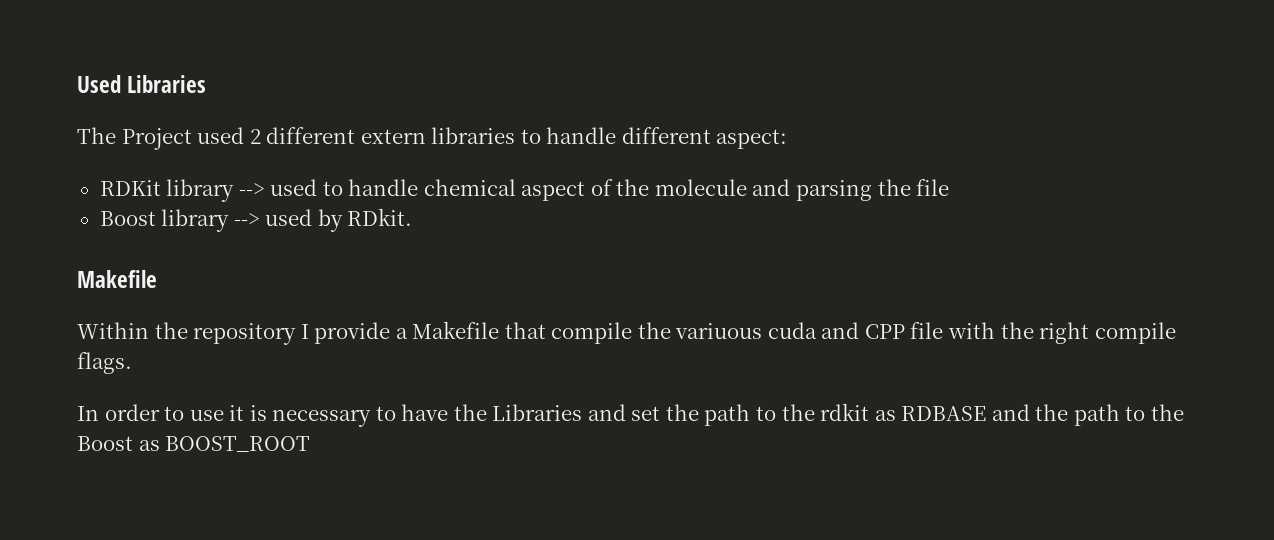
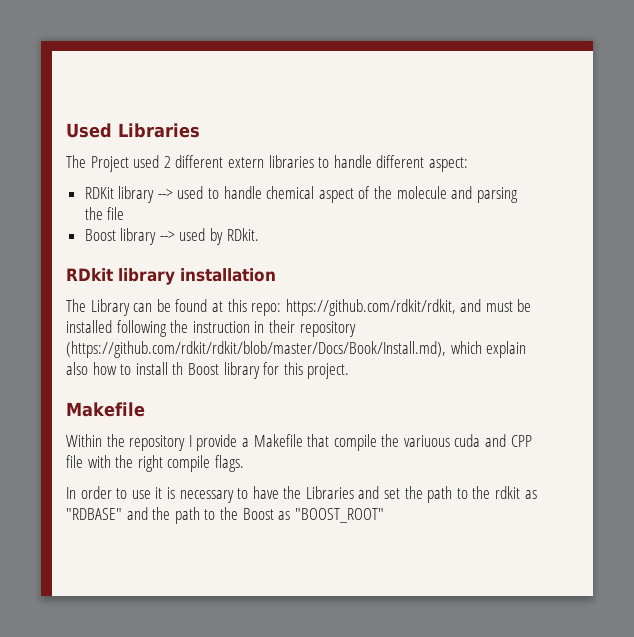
+ RDkit library installation
+ The Library can be found at this repo: https://github.com/rdkit/rdkit, and must be installed following the instruction in their repository (https://github.com/rdkit/rdkit/blob/master/Docs/Book/Install.md), which explain also how to install th Boost library for this project.
- In order to use it is necessary to have the Libraries and set the path to the rdkit as RDBASE and the path to the Boost as BOOST_ROOT
+ In order to use it is necessary to have the Libraries and set the path to the rdkit as "RDBASE" and the path to the Boost as "BOOST_ROOT"

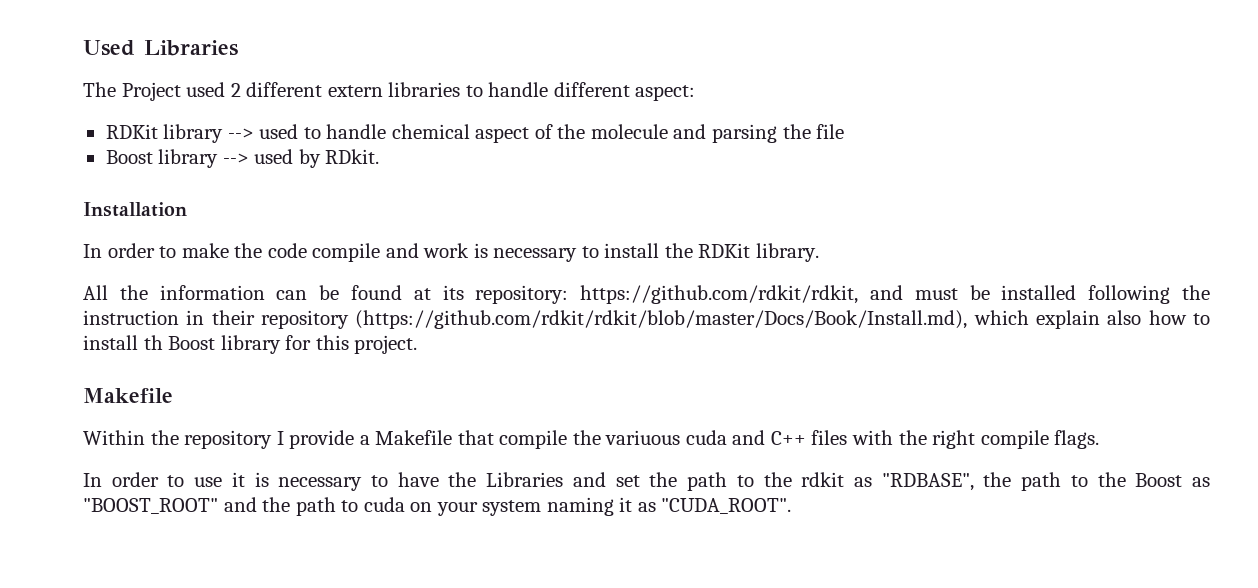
- RDkit library installation
- The Library can be found at this repo: https://github.com/rdkit/rdkit, and must be installed following the instruction in their repository (https://github.com/rdkit/rdkit/blob/master/Docs/Book/Install.md), which explain also how to install th Boost library for this project.
+ Installation
+ In order to make the code compile and work is necessary to install the RDKit library.
+ All the information can be found at its repository: https://github.com/rdkit/rdkit, and must be installed following the instruction in their repository (https://github.com/rdkit/rdkit/blob/master/Docs/Book/Install.md), which explain also how to install th Boost library for this project.
- Within the repository I provide a Makefile that compile the variuous cuda and CPP file with the right compile flags.
+ Within the repository I provide a Makefile that compile the variuous cuda and C++ files with the right compile flags.
- In order to use it is necessary to have the Libraries and set the path to the rdkit as "RDBASE" and the path to the Boost as "BOOST_ROOT"
+ In order to use it is necessary to have the Libraries and set the path to the rdkit as "RDBASE", the path to the Boost as "BOOST_ROOT" and the path to cuda on your system naming it as "CUDA_ROOT".

